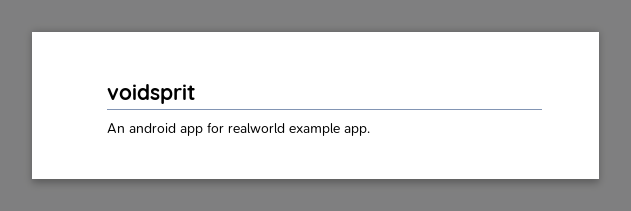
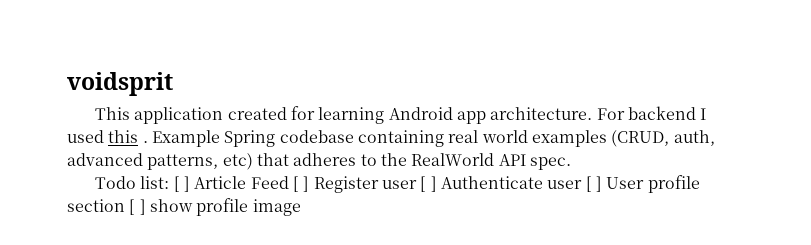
- An android app for realworld example app.
+ This application created for learning Android app architecture. For backend I used this . Example Spring codebase containing real world examples (CRUD, auth, advanced patterns, etc) that adheres to the RealWorld API spec.
+ Todo list: [ ] Article Feed [ ] Register user [ ] Authenticate user [ ] User profile section [ ] show profile image

